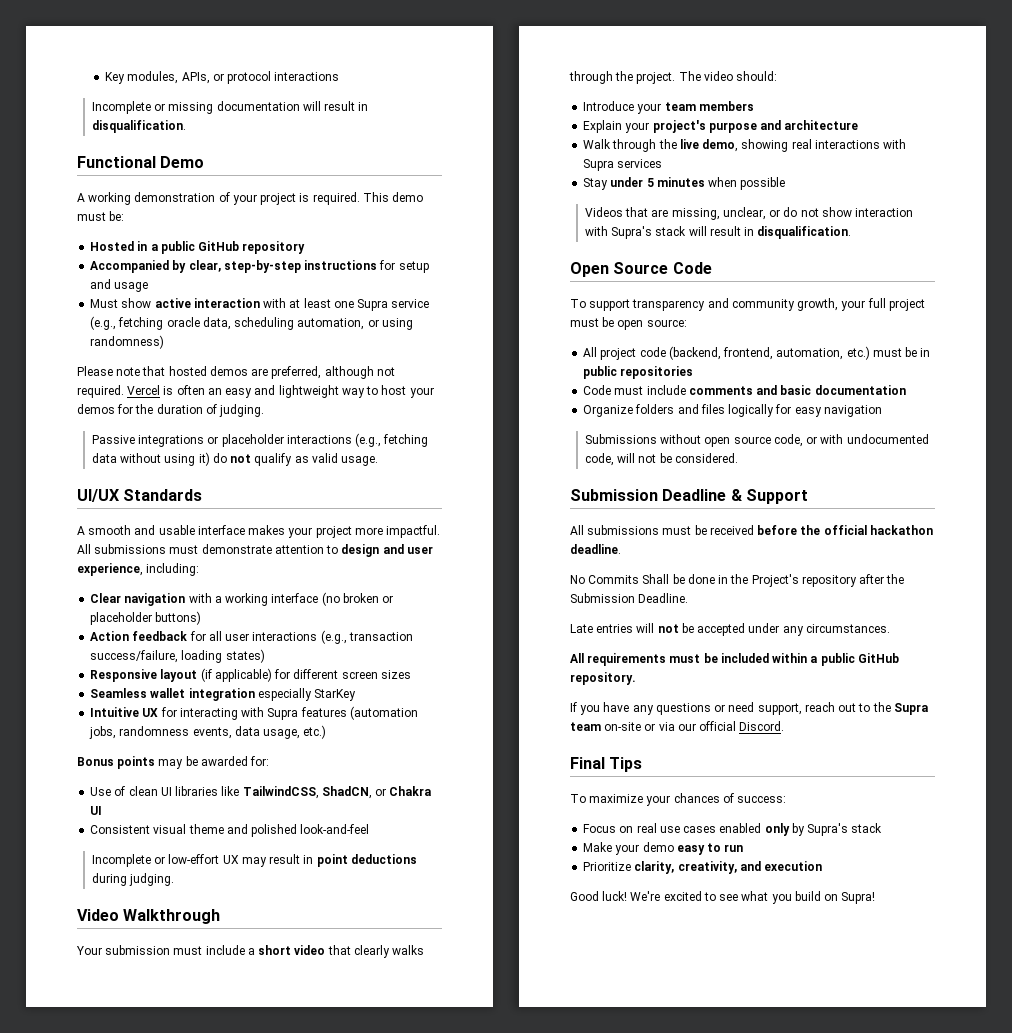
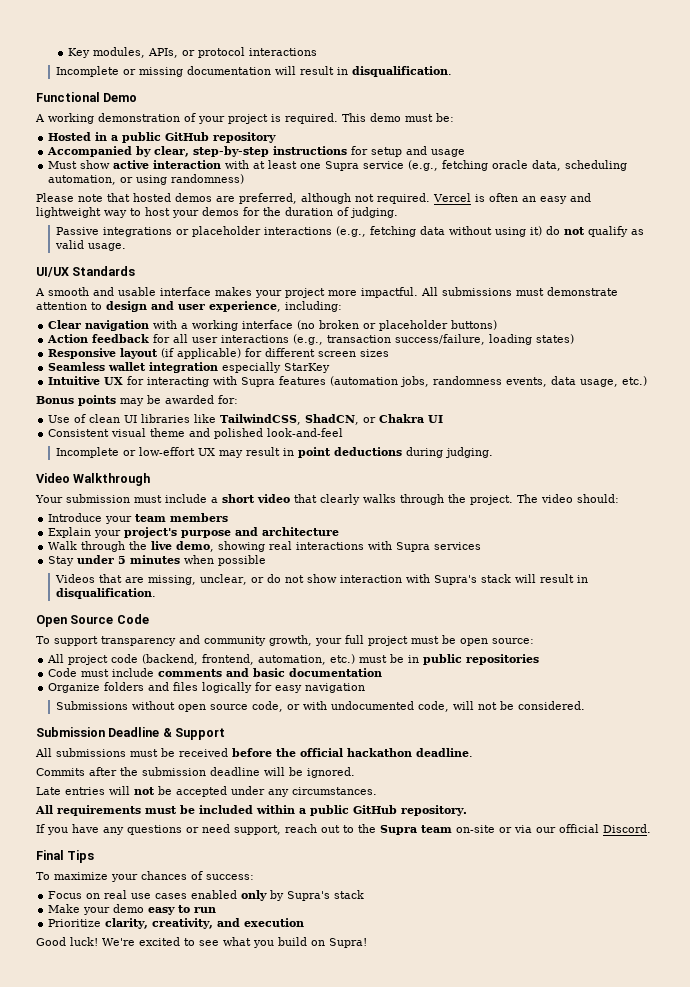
- No Commits Shall be done in the Project's repository after the Submission Deadline.
+ Commits after the submission deadline will be ignored.

